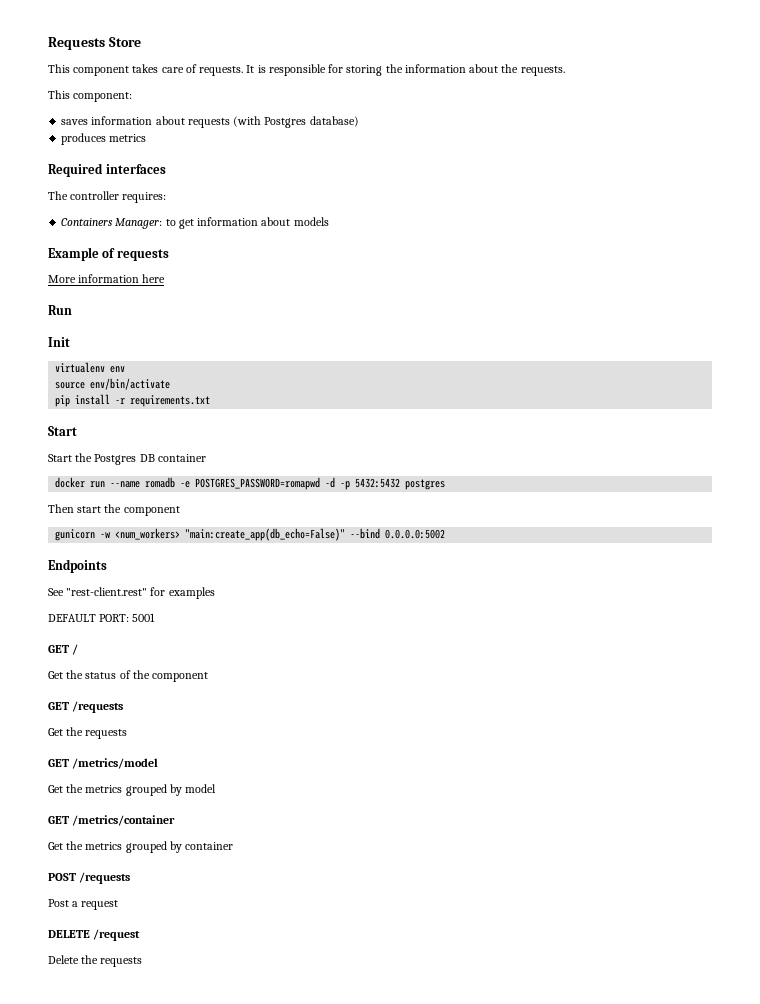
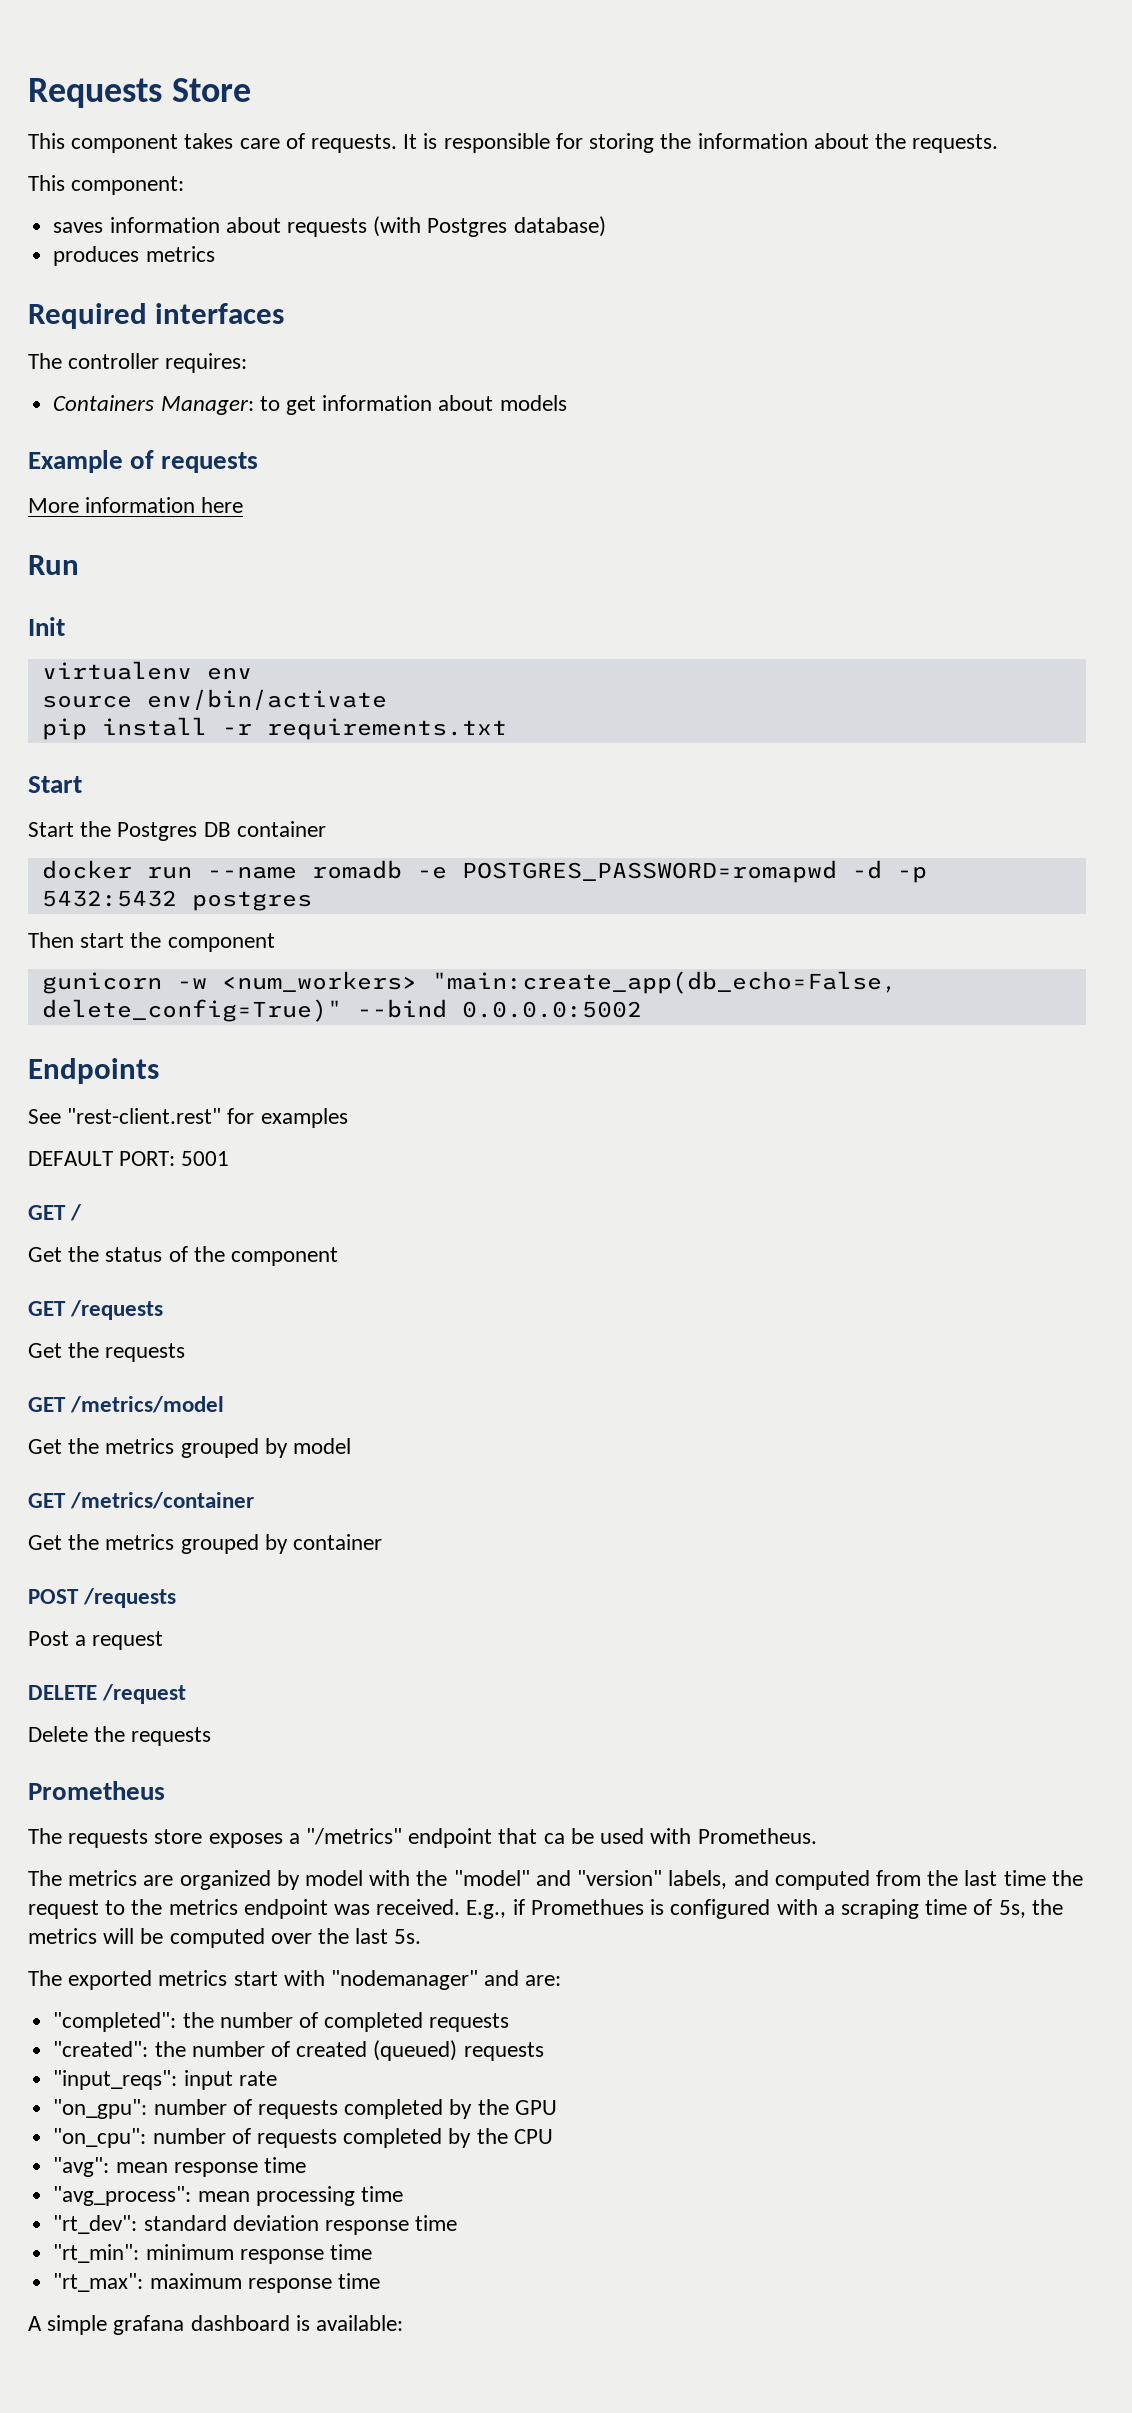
- gunicorn -w <num_workers> "main:create_app(db_echo=False)" --bind 0.0.0.0:5002
+ gunicorn -w <num_workers> "main:create_app(db_echo=False, delete_config=True)" --bind 0.0.0.0:5002
+ Prometheus
+ The requests store exposes a "/metrics" endpoint that ca be used with Prometheus.
+ The metrics are organized by model with the "model" and "version" labels, and computed from the last time the request to the metrics endpoint was received. E.g., if Promethues is configured with a scraping time of 5s, the metrics will be computed over the last 5s.
+ The exported metrics start with "nodemanager" and are:
+ "completed": the number of completed requests
+ "created": the number of created (queued) requests
+ "input_reqs": input rate
+ "on_gpu": number of requests completed by the GPU
+ "on_cpu": number of requests completed by the CPU
+ "avg": mean response time
+ "avg_process": mean processing time
+ "rt_dev": standard deviation response time
+ "rt_min": minimum response time
+ "rt_max": maximum response time
+ A simple grafana dashboard is available:

